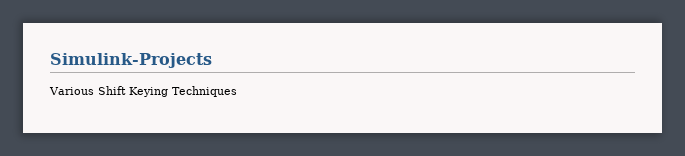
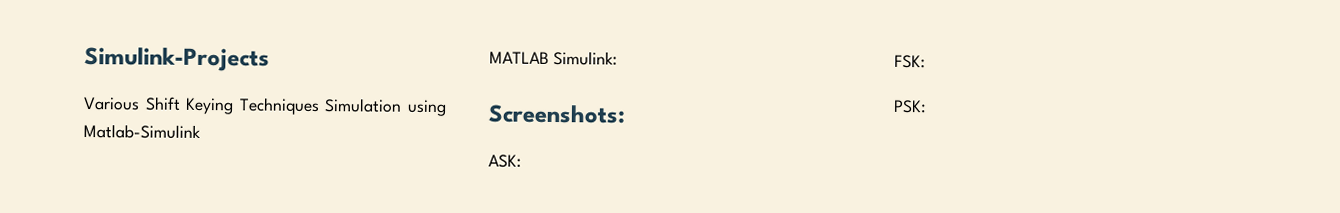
- Various Shift Keying Techniques
+ Various Shift Keying Techniques Simulation using Matlab-Simulink
+ MATLAB Simulink:
+ Screenshots:
+ ASK:
+ FSK:
+ PSK:

